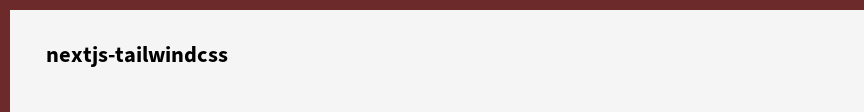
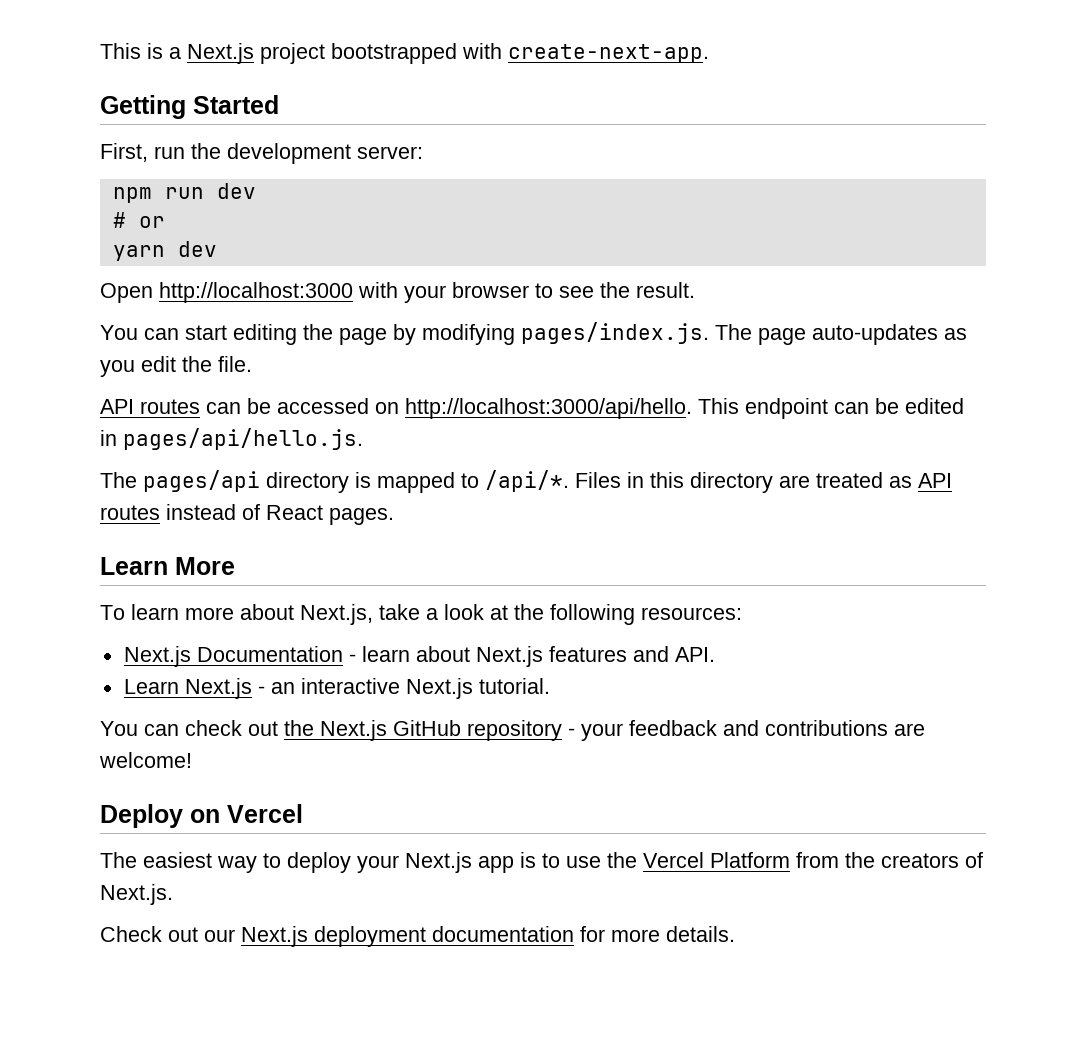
- nextjs-tailwindcss
+ This is a Next.js project bootstrapped with create-next-app.
+ Getting Started
+ First, run the development server:
+ npm run dev
+ # or
+ yarn dev
+ Open http://localhost:3000 with your browser to see the result.
+ You can start editing the page by modifying pages/index.js. The page auto-updates as you edit the file.
+ API routes can be accessed on http://localhost:3000/api/hello. This endpoint can be edited in pages/api/hello.js.
+ The pages/api directory is mapped to /api/*. Files in this directory are treated as API routes instead of React pages.
+ Learn More
+ To learn more about Next.js, take a look at the following resources:
+ Next.js Documentation - learn about Next.js features and API.
+ Learn Next.js - an interactive Next.js tutorial.
+ You can check out the Next.js GitHub repository - your feedback and contributions are welcome!
+ Deploy on Vercel
+ The easiest way to deploy your Next.js app is to use the Vercel Platform from the creators of Next.js.
+ Check out our Next.js deployment documentation for more details.

